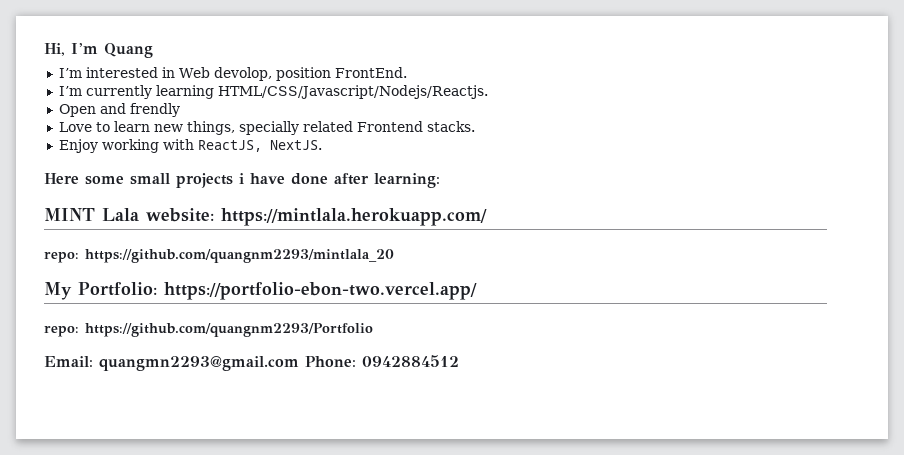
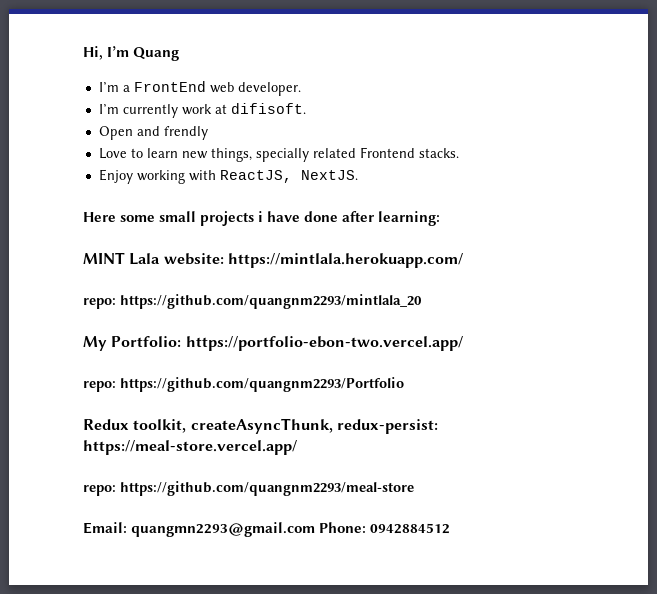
- I’m interested in Web devolop, position FrontEnd.
+ I’m a FrontEnd web developer.
- I’m currently learning HTML/CSS/Javascript/Nodejs/Reactjs.
+ I’m currently work at difisoft.
+ Redux toolkit, createAsyncThunk, redux-persist: https://meal-store.vercel.app/
+ repo: https://github.com/quangnm2293/meal-store

